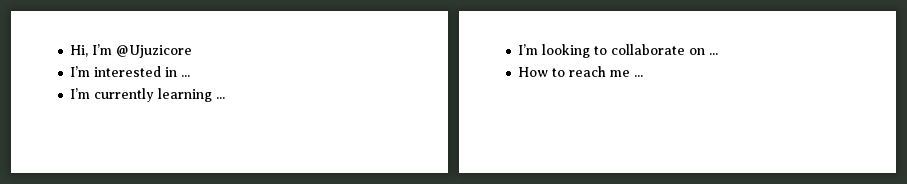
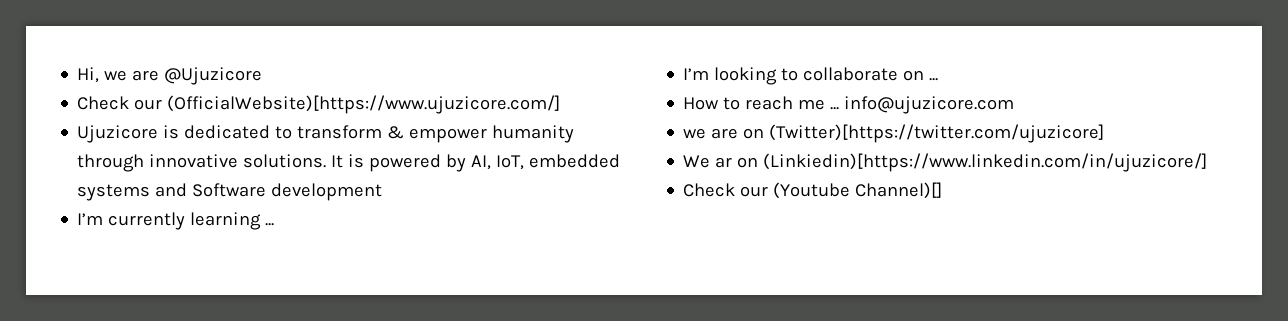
- Hi, I’m @Ujuzicore
+ Hi, we are @Ujuzicore
- I’m interested in ...
+ Check our (OfficialWebsite)[https://www.ujuzicore.com/]
+ Ujuzicore is dedicated to transform & empower humanity through innovative solutions. It is powered by AI, IoT, embedded systems and Software development
- How to reach me ...
+ How to reach me ... info@ujuzicore.com
+ we are on (Twitter)[https://twitter.com/ujuzicore]
+ We ar on (Linkiedin)[https://www.linkedin.com/in/ujuzicore/]
+ Check our (Youtube Channel)[]

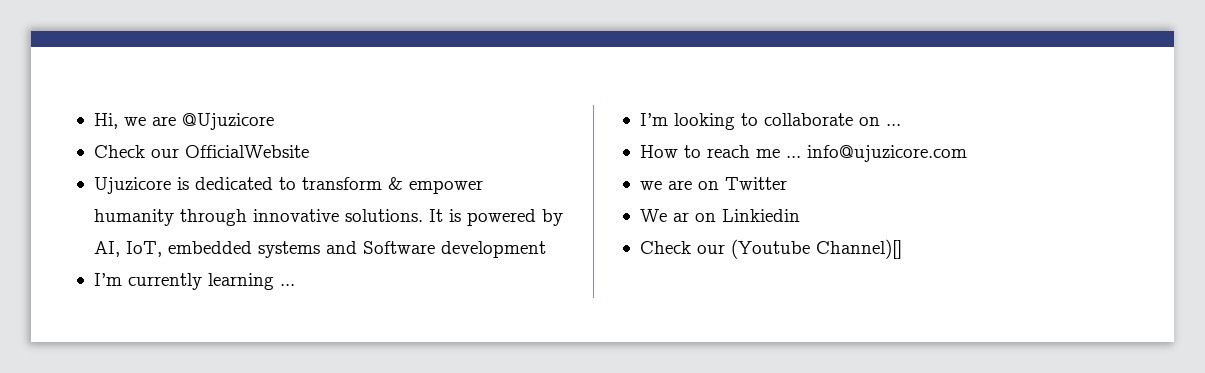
- Check our (OfficialWebsite)[https://www.ujuzicore.com/]
+ Check our OfficialWebsite
- we are on (Twitter)[https://twitter.com/ujuzicore]
+ we are on Twitter
- We ar on (Linkiedin)[https://www.linkedin.com/in/ujuzicore/]
+ We ar on Linkiedin

